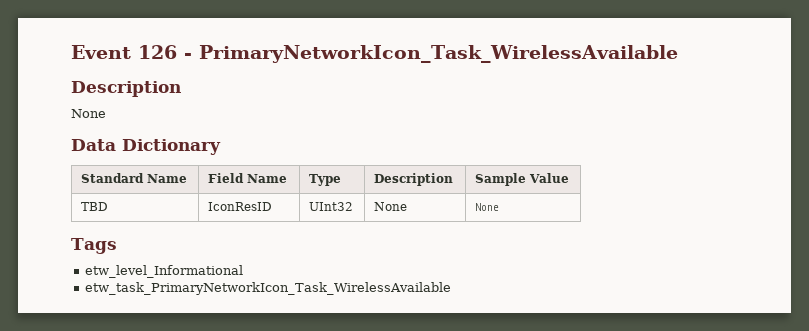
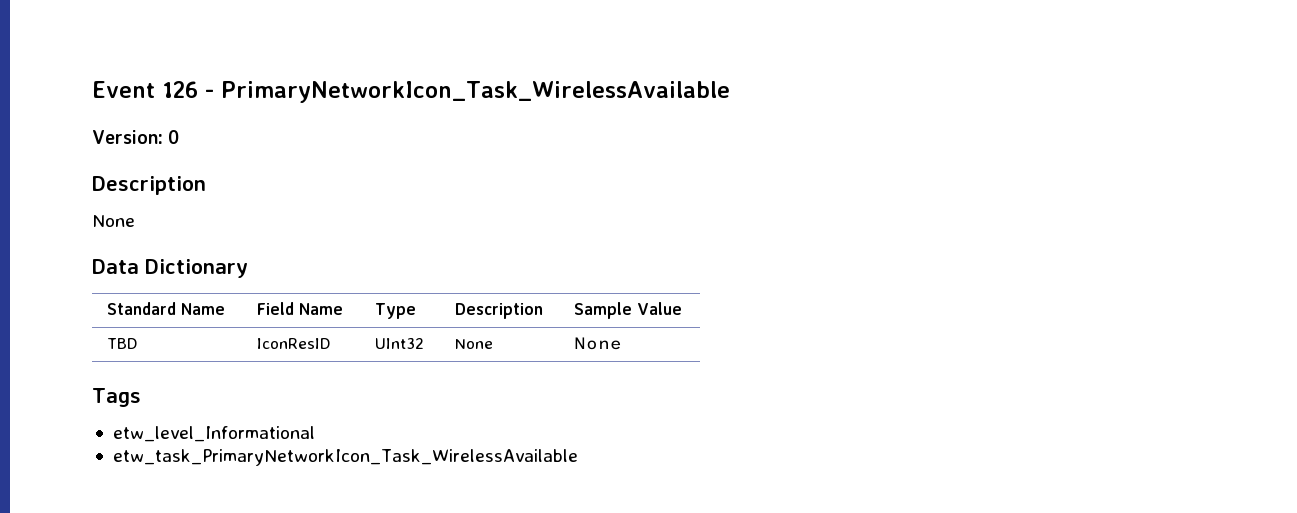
+ Version: 0

